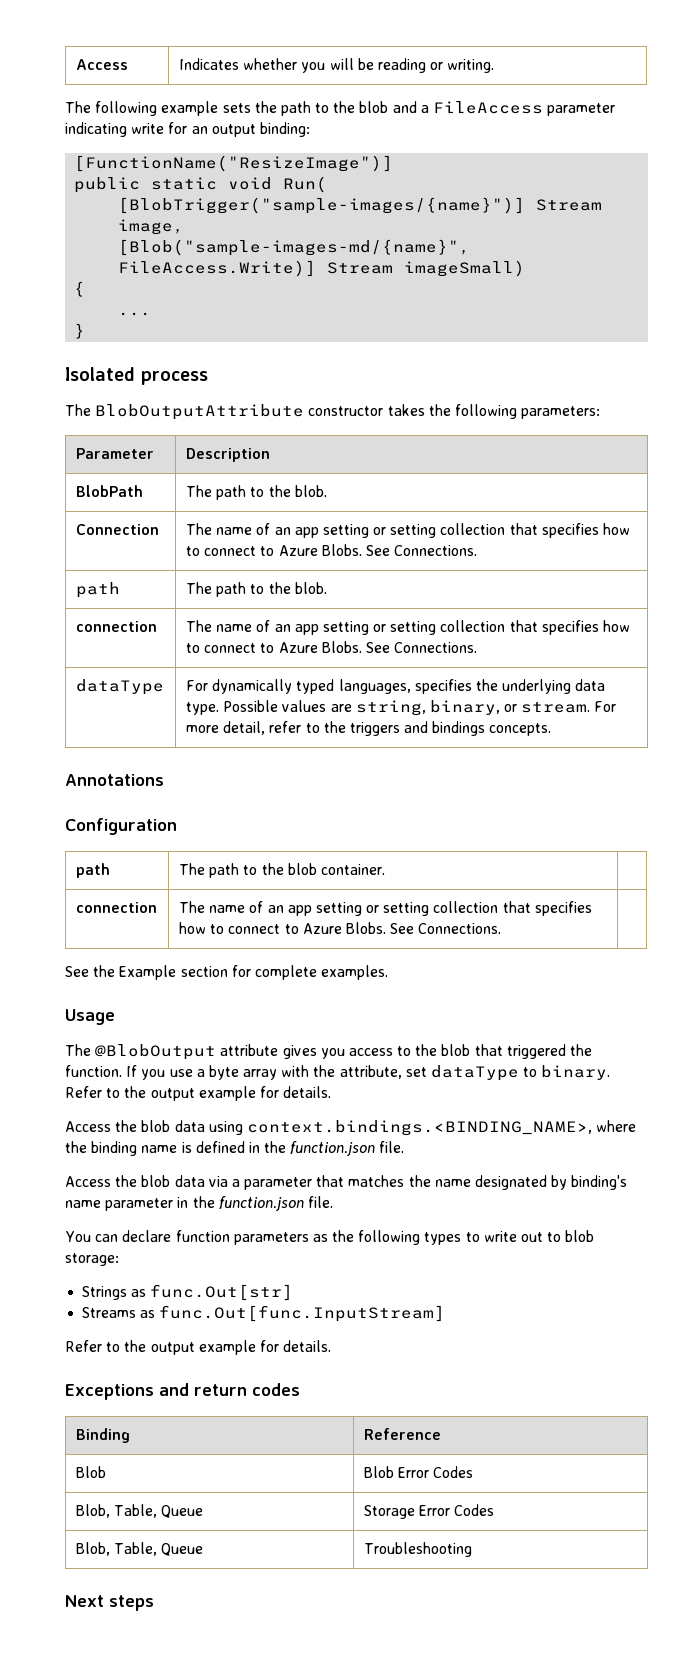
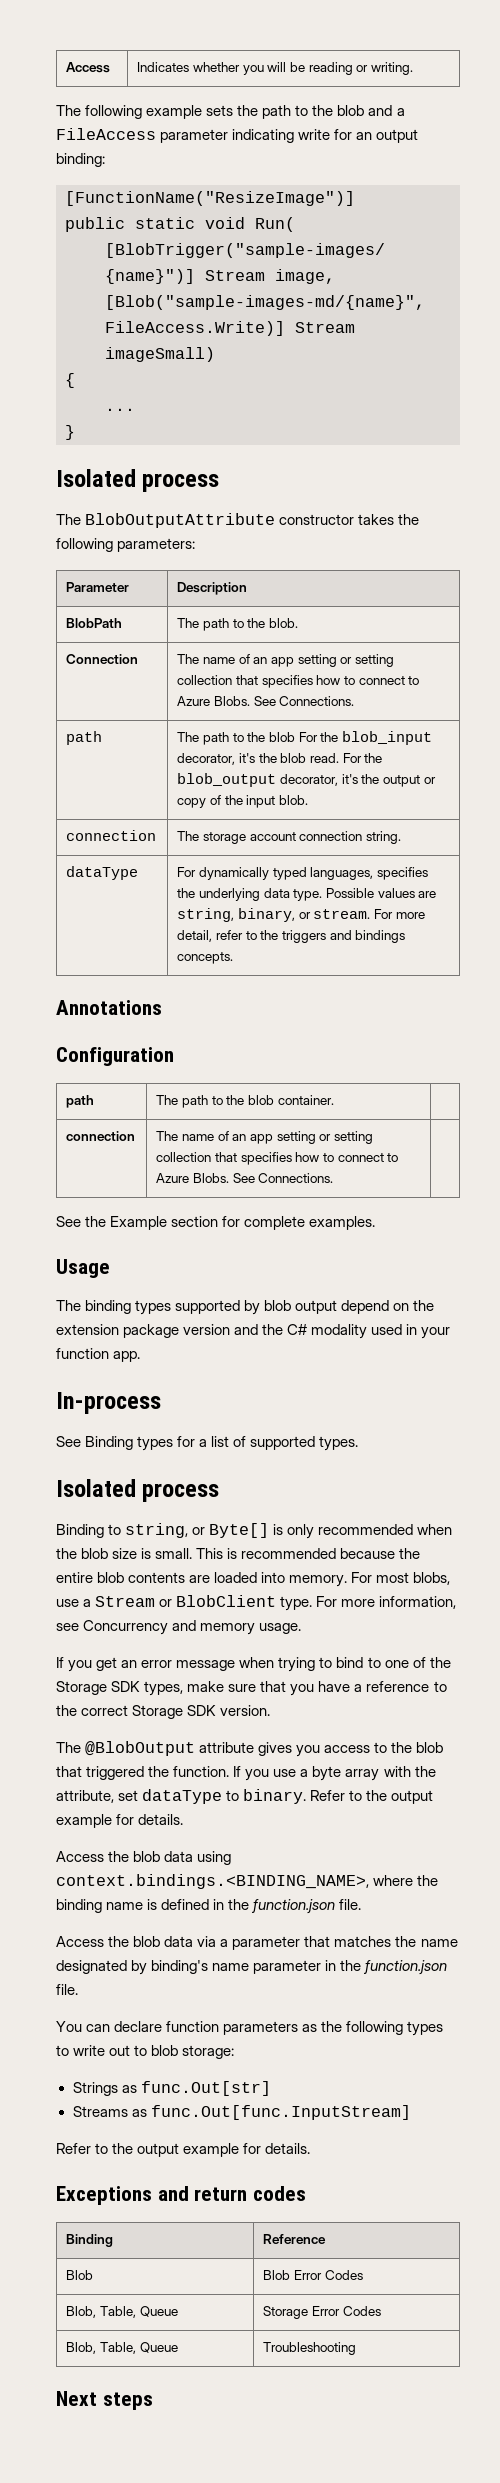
- path | The path to the blob.
- connection | The name of an app setting or setting collection that specifies how to connect to Azure Blobs. See Connections.
+ path | The path to the blob For the blob_input decorator, it's the blob read. For the blob_output decorator, it's the output or copy of the input blob.
+ connection | The storage account connection string.
+ The binding types supported by blob output depend on the extension package version and the C# modality used in your function app.
+ In-process
+ See Binding types for a list of supported types.
+ Isolated process
+ Binding to string, or Byte[] is only recommended when the blob size is small. This is recommended because the entire blob contents are loaded into memory. For most blobs, use a Stream or BlobClient type. For more information, see Concurrency and memory usage.
+ If you get an error message when trying to bind to one of the Storage SDK types, make sure that you have a reference to the correct Storage SDK version.

